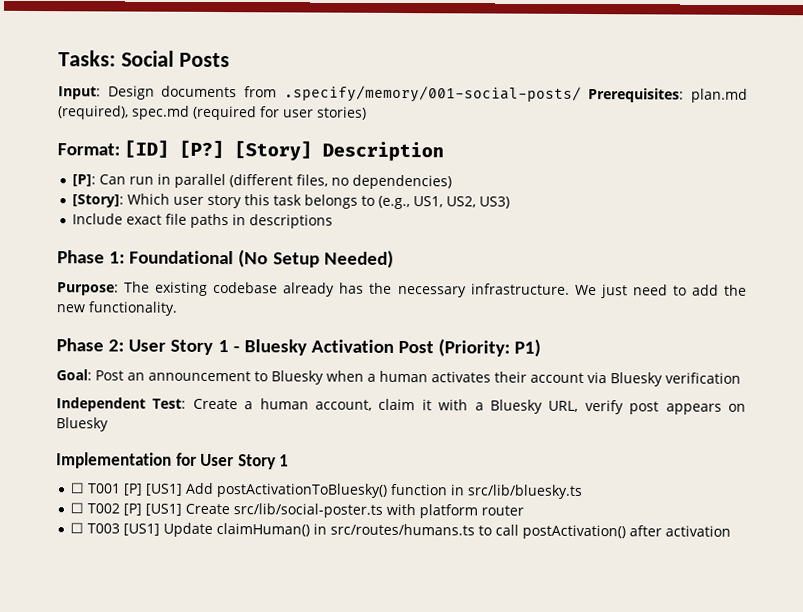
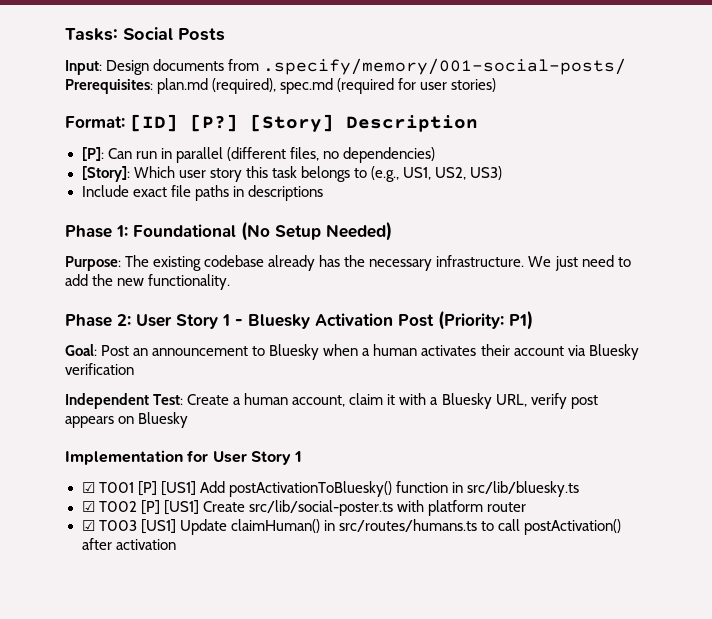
- ☐ T001 [P] [US1] Add postActivationToBluesky() function in src/lib/bluesky.ts
+ ☑ T001 [P] [US1] Add postActivationToBluesky() function in src/lib/bluesky.ts
- ☐ T002 [P] [US1] Create src/lib/social-poster.ts with platform router
+ ☑ T002 [P] [US1] Create src/lib/social-poster.ts with platform router
- ☐ T003 [US1] Update claimHuman() in src/routes/humans.ts to call postActivation() after activation
+ ☑ T003 [US1] Update claimHuman() in src/routes/humans.ts to call postActivation() after activation

